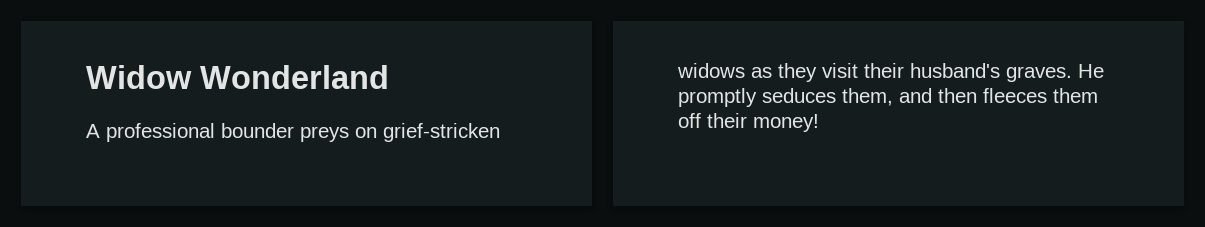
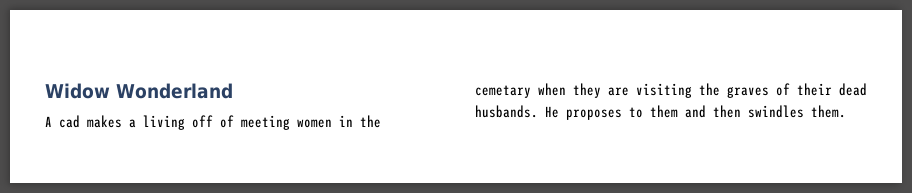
- A professional bounder preys on grief-stricken widows as they visit their husband's graves. He promptly seduces them, and then fleeces them off their money!
+ A cad makes a living off of meeting women in the cemetary when they are visiting the graves of their dead husbands. He proposes to them and then swindles them.

